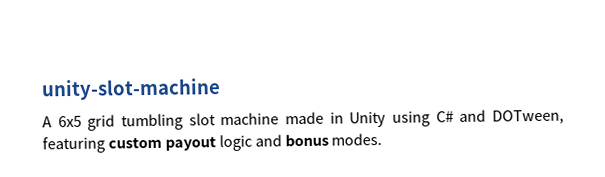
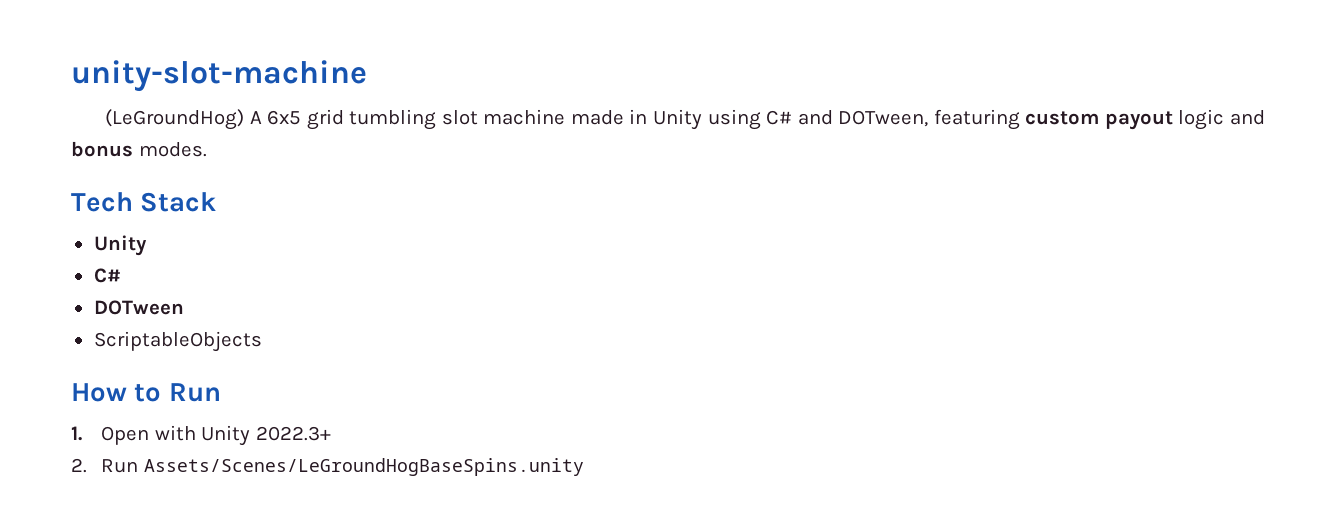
- A 6x5 grid tumbling slot machine made in Unity using C# and DOTween, featuring custom payout logic and bonus modes.
+ (LeGroundHog) A 6x5 grid tumbling slot machine made in Unity using C# and DOTween, featuring custom payout logic and bonus modes.
+ Tech Stack
+ Unity
+ C#
+ DOTween
+ ScriptableObjects
+ How to Run
+ 1. Open with Unity 2022.3+
+ 2. Run Assets/Scenes/LeGroundHogBaseSpins.unity

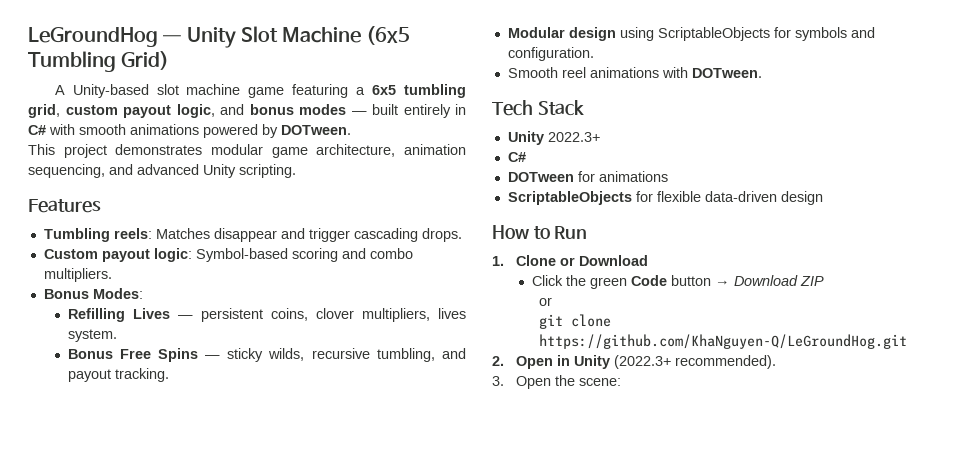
- unity-slot-machine
- (LeGroundHog) A 6x5 grid tumbling slot machine made in Unity using C# and DOTween, featuring custom payout logic and bonus modes.
+ LeGroundHog — Unity Slot Machine (6x5 Tumbling Grid)
+ A Unity-based slot machine game featuring a 6x5 tumbling grid, custom payout logic, and bonus modes — built entirely in C# with smooth animations powered by DOTween.
+ This project demonstrates modular game architecture, animation sequencing, and advanced Unity scripting.
+ Features
+ Tumbling reels: Matches disappear and trigger cascading drops.
+ Custom payout logic: Symbol-based scoring and combo multipliers.
+ Bonus Modes:
+ Refilling Lives — persistent coins, clover multipliers, lives system.
+ Bonus Free Spins — sticky wilds, recursive tumbling, and payout tracking.
+ Modular design using ScriptableObjects for symbols and configuration.
+ Smooth reel animations with DOTween.
  Tech Stack
- Unity
+ Unity 2022.3+
- DOTween
- ScriptableObjects
+ DOTween for animations
+ ScriptableObjects for flexible data-driven design
- 1. Open with Unity 2022.3+
- 2. Run Assets/Scenes/LeGroundHogBaseSpins.unity
+ 1. Clone or Download
+ Click the green Code button → Download ZIP
+ or
+ git clone https://github.com/KhaNguyen-Q/LeGroundHog.git
+ 2. Open in Unity (2022.3+ recommended).
+ 3. Open the scene:

